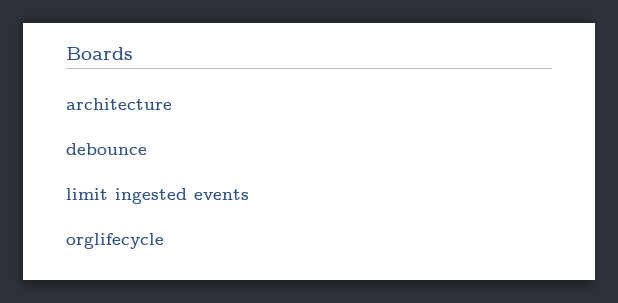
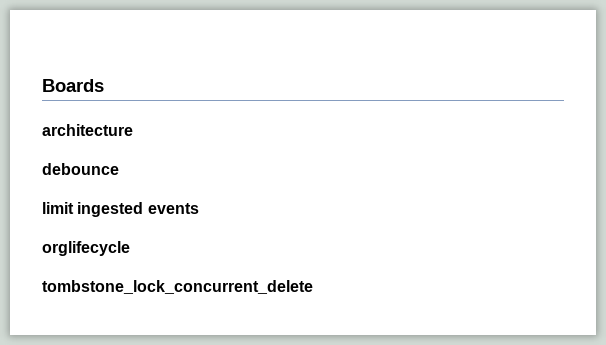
+ tombstone_lock_concurrent_delete

